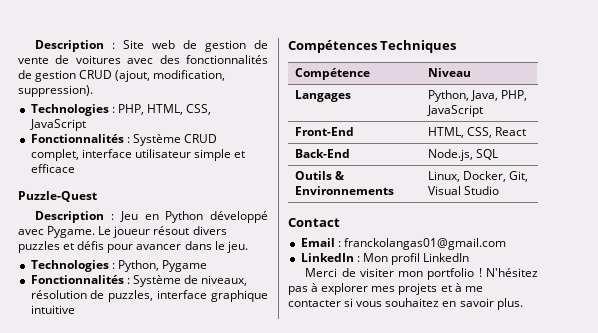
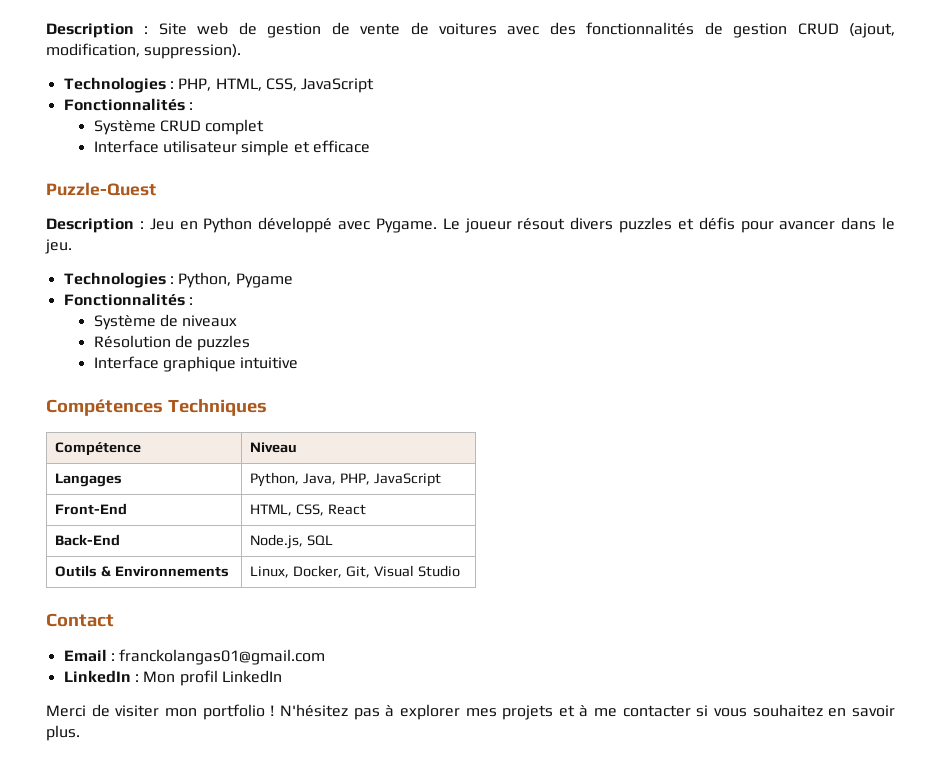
  Technologies : PHP, HTML, CSS, JavaScript
- Fonctionnalités : Système CRUD complet, interface utilisateur simple et efficace
+ Fonctionnalités :
+ Système CRUD complet
+ Interface utilisateur simple et efficace
  Technologies : Python, Pygame
- Fonctionnalités : Système de niveaux, résolution de puzzles, interface graphique intuitive
+ Fonctionnalités :
+ Système de niveaux
+ Résolution de puzzles
+ Interface graphique intuitive

